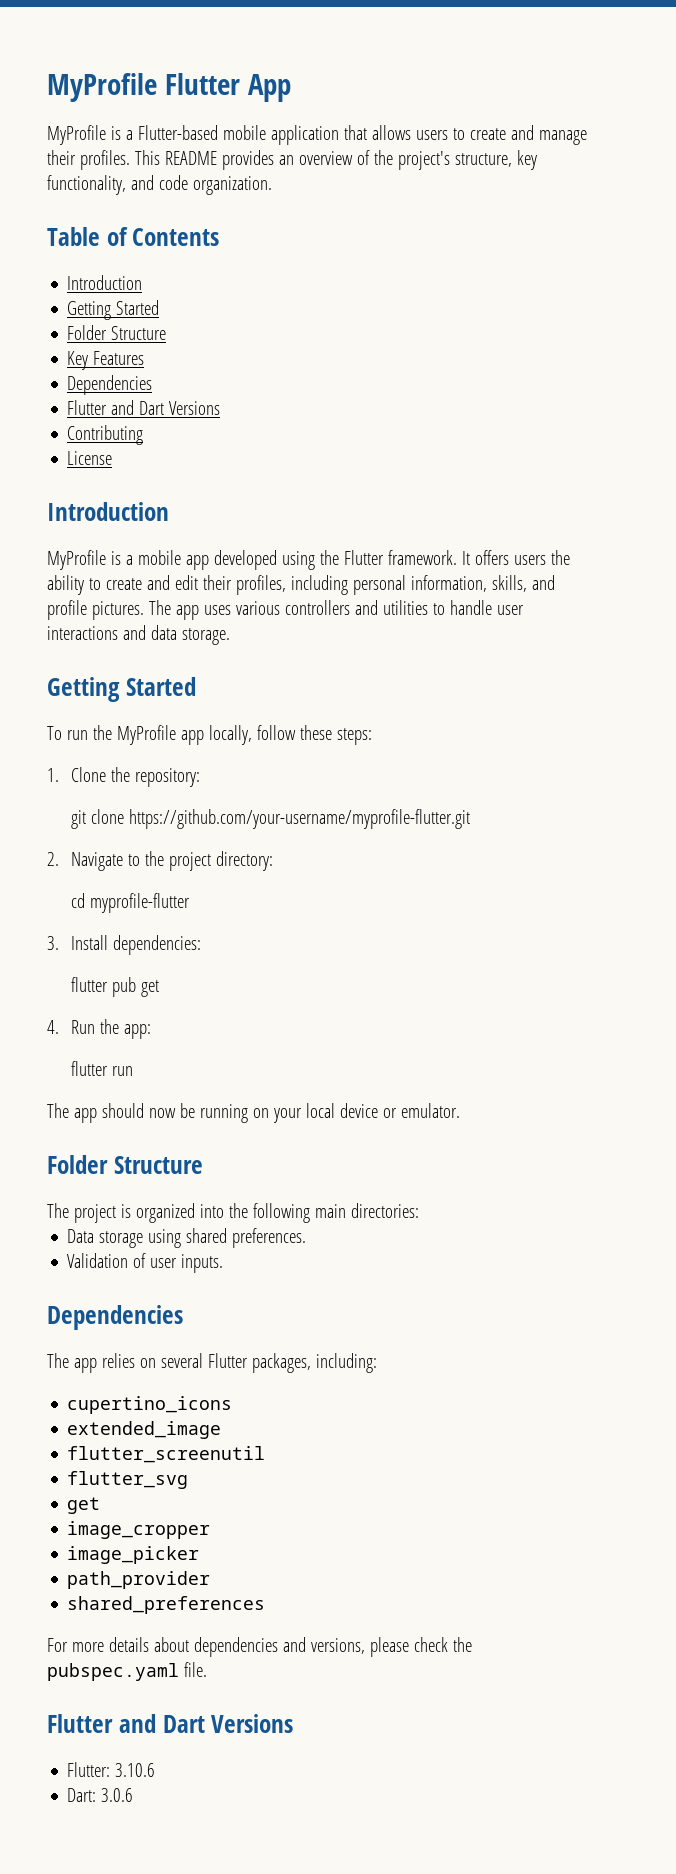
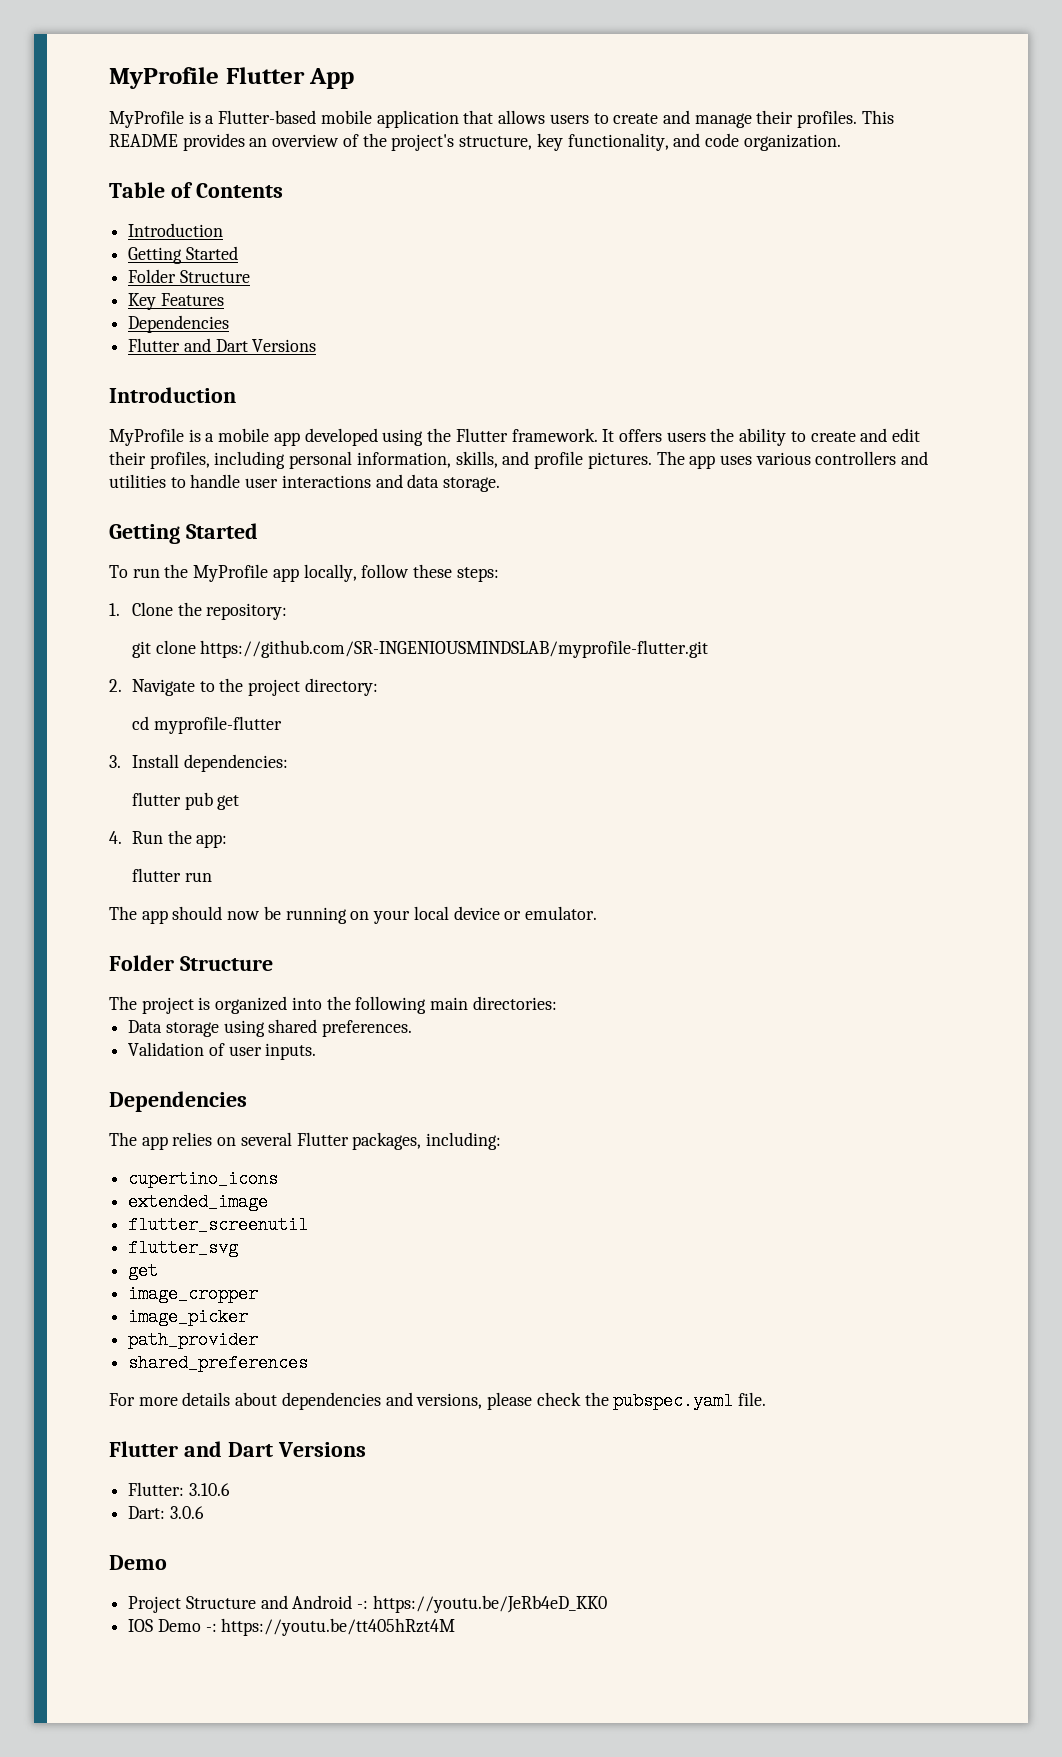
- Contributing
- License
- git clone https://github.com/your-username/myprofile-flutter.git
+ git clone https://github.com/SR-INGENIOUSMINDSLAB/myprofile-flutter.git
  Dart: 3.0.6
+ Demo
+ Project Structure and Android -: https://youtu.be/JeRb4eD_KK0
+ IOS Demo -: https://youtu.be/tt405hRzt4M

